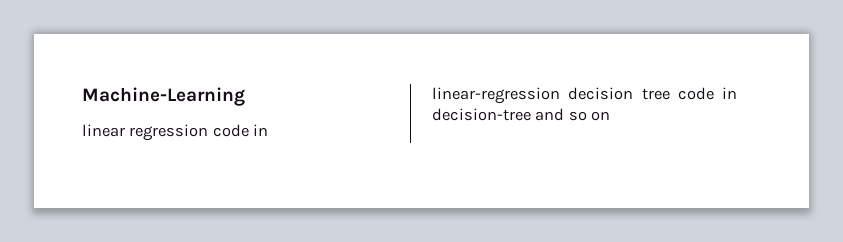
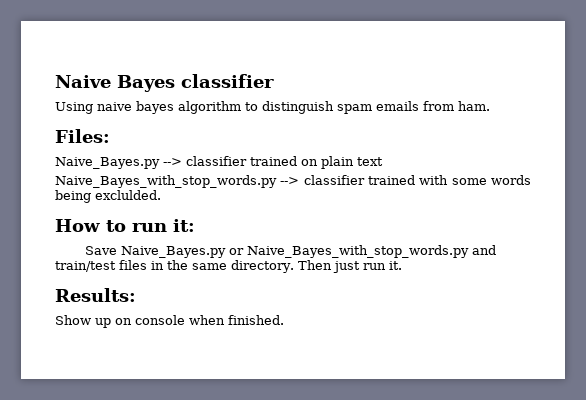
- Machine-Learning
- linear regression code in linear-regression decision tree code in decision-tree and so on
+ Naive Bayes classifier
+ Using naive bayes algorithm to distinguish spam emails from ham.
+ Files:
+ Naive_Bayes.py --> classifier trained on plain text
+ Naive_Bayes_with_stop_words.py --> classifier trained with some words being exclulded.
+ How to run it:
+ Save Naive_Bayes.py or Naive_Bayes_with_stop_words.py and train/test files in the same directory. Then just run it.
+ Results:
+ Show up on console when finished.

